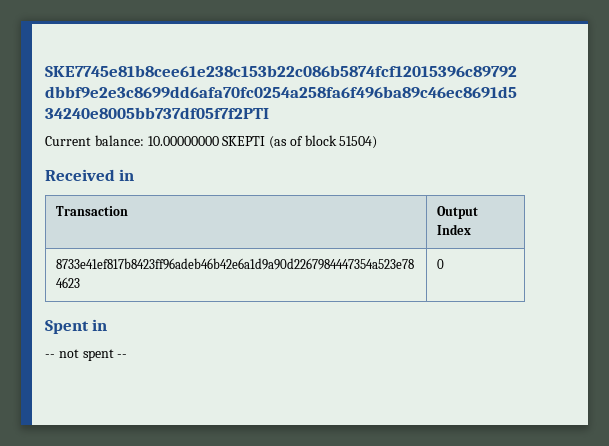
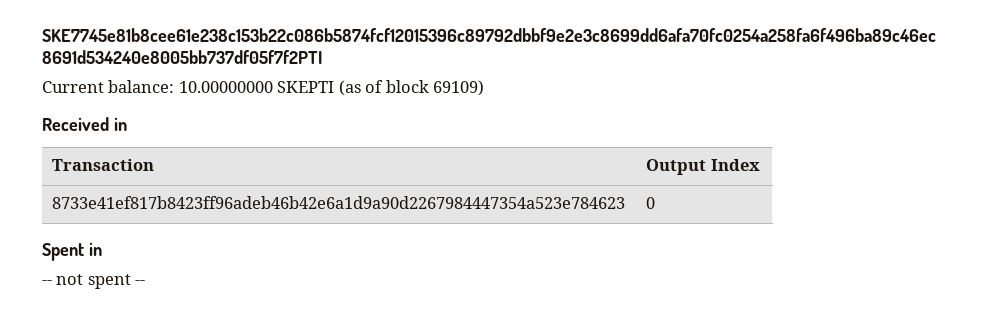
- Current balance: 10.00000000 SKEPTI (as of block 51504)
+ Current balance: 10.00000000 SKEPTI (as of block 69109)

